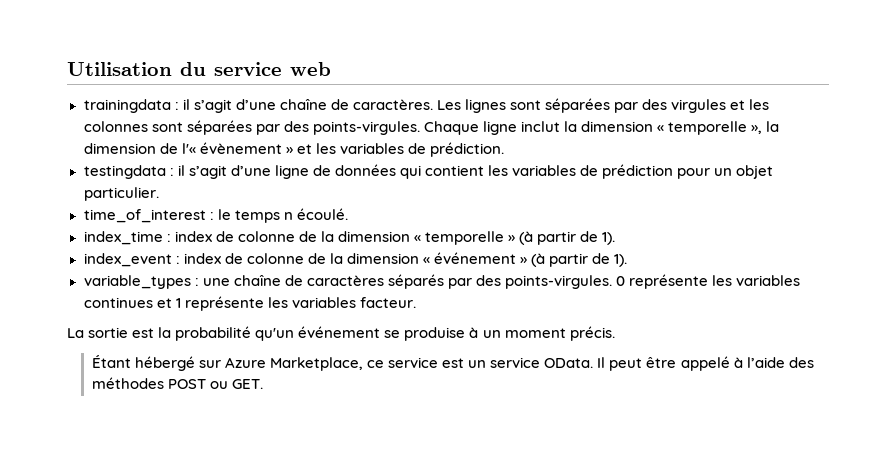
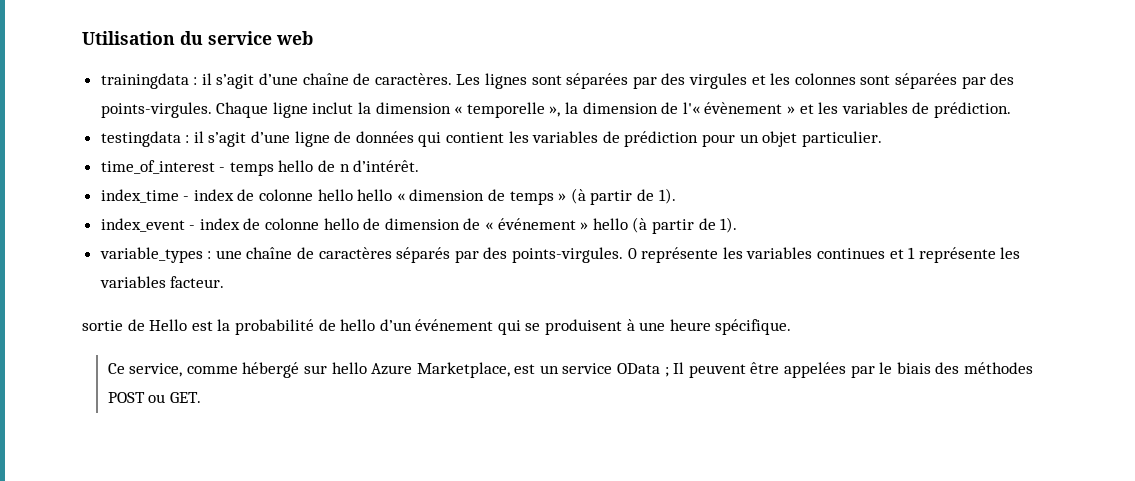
- time_of_interest : le temps n écoulé.
+ time_of_interest - temps hello de n d’intérêt.
- index_time : index de colonne de la dimension « temporelle » (à partir de 1).
+ index_time - index de colonne hello hello « dimension de temps » (à partir de 1).
- index_event : index de colonne de la dimension « événement » (à partir de 1).
+ index_event - index de colonne hello de dimension de « événement » hello (à partir de 1).
- La sortie est la probabilité qu'un événement se produise à un moment précis.
- Étant hébergé sur Azure Marketplace, ce service est un service OData. Il peut être appelé à l’aide des méthodes POST ou GET.
+ sortie de Hello est la probabilité de hello d’un événement qui se produisent à une heure spécifique.
+ Ce service, comme hébergé sur hello Azure Marketplace, est un service OData ; Il peuvent être appelées par le biais des méthodes POST ou GET.

